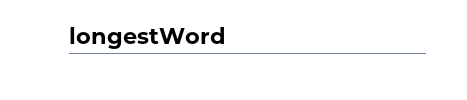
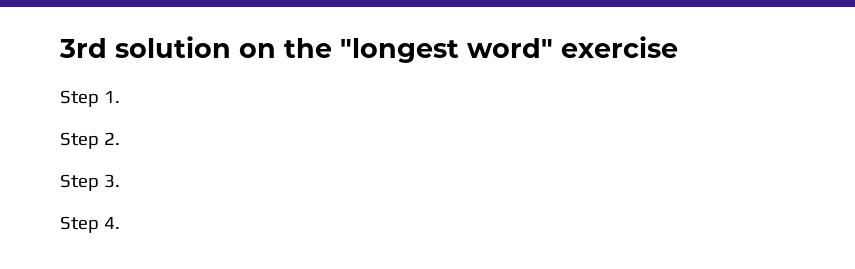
- longestWord
+ 3rd solution on the "longest word" exercise
+ Step 1.
+ Step 2.
+ Step 3.
+ Step 4.

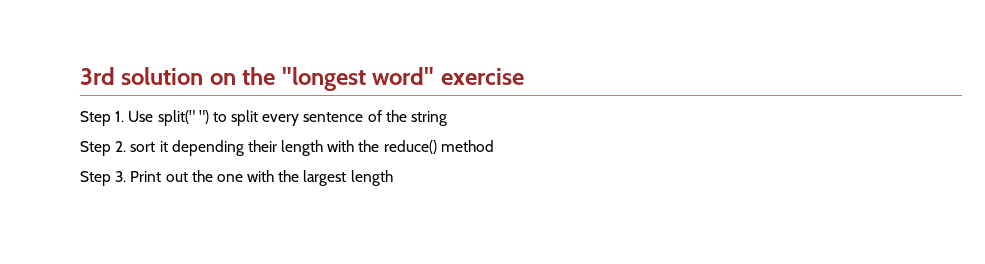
- Step 1.
- Step 2.
- Step 3.
- Step 4.
+ Step 1. Use split(" ") to split every sentence of the string
+ Step 2. sort it depending their length with the reduce() method
+ Step 3. Print out the one with the largest length

